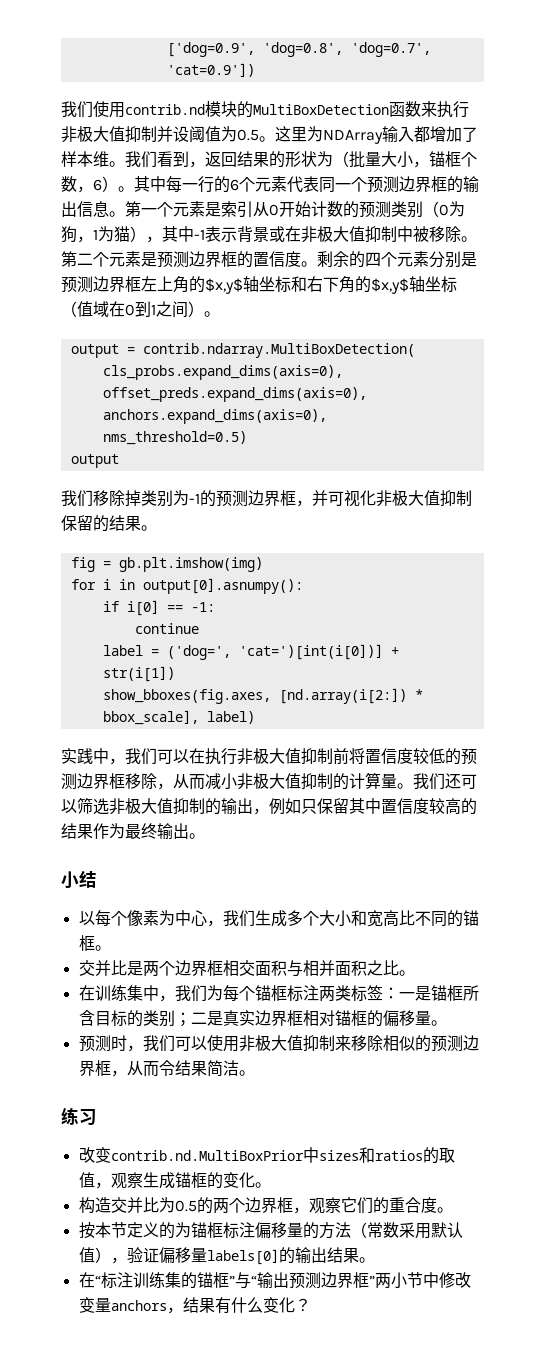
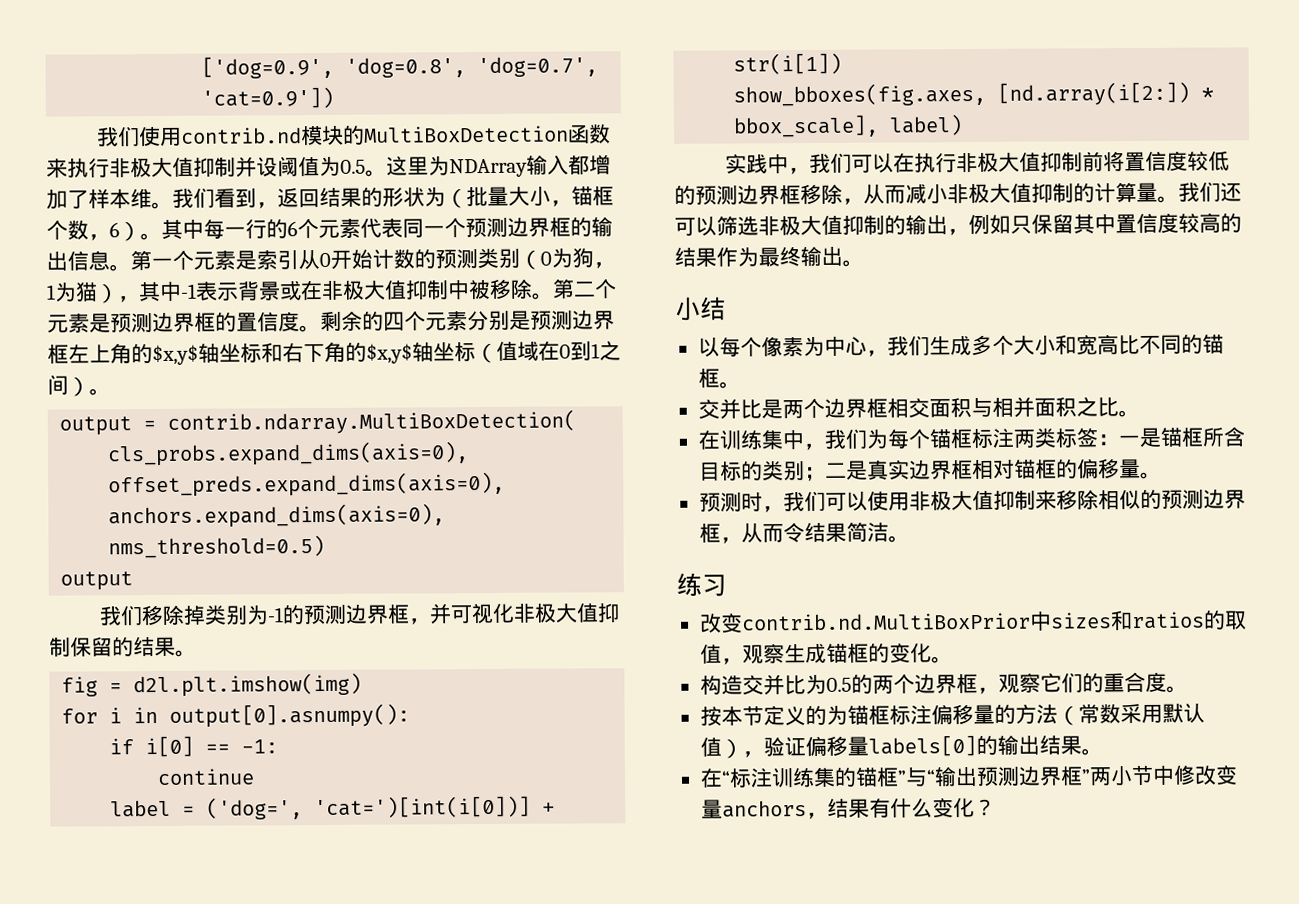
- fig = gb.plt.imshow(img)
+ fig = d2l.plt.imshow(img)

